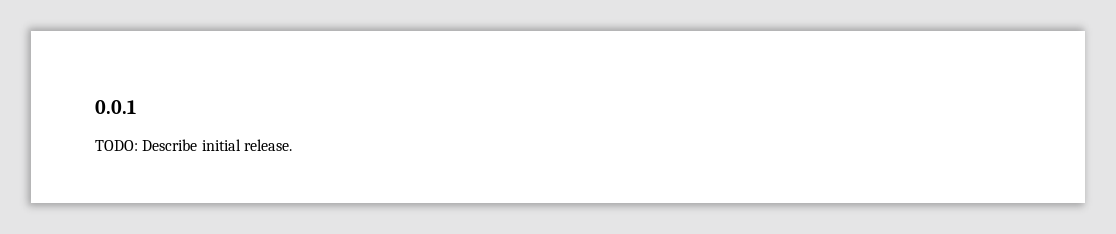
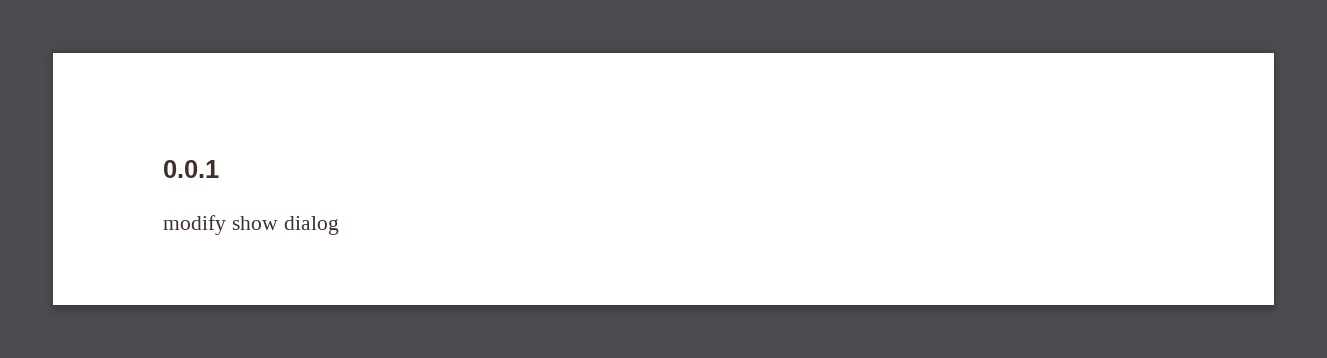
- TODO: Describe initial release.
+ modify show dialog

